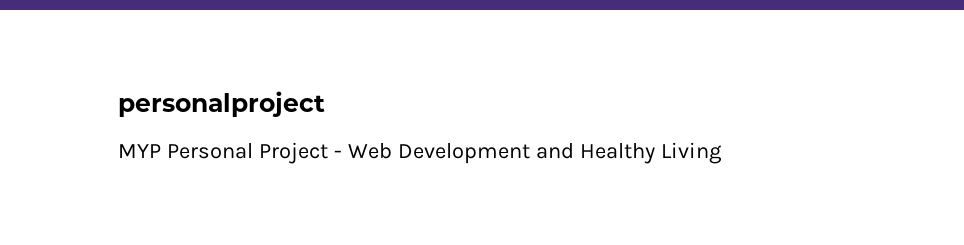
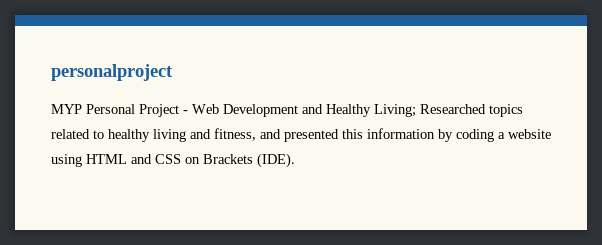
- MYP Personal Project - Web Development and Healthy Living
+ MYP Personal Project - Web Development and Healthy Living; Researched topics related to healthy living and fitness, and presented this information by coding a website using HTML and CSS on Brackets (IDE).

